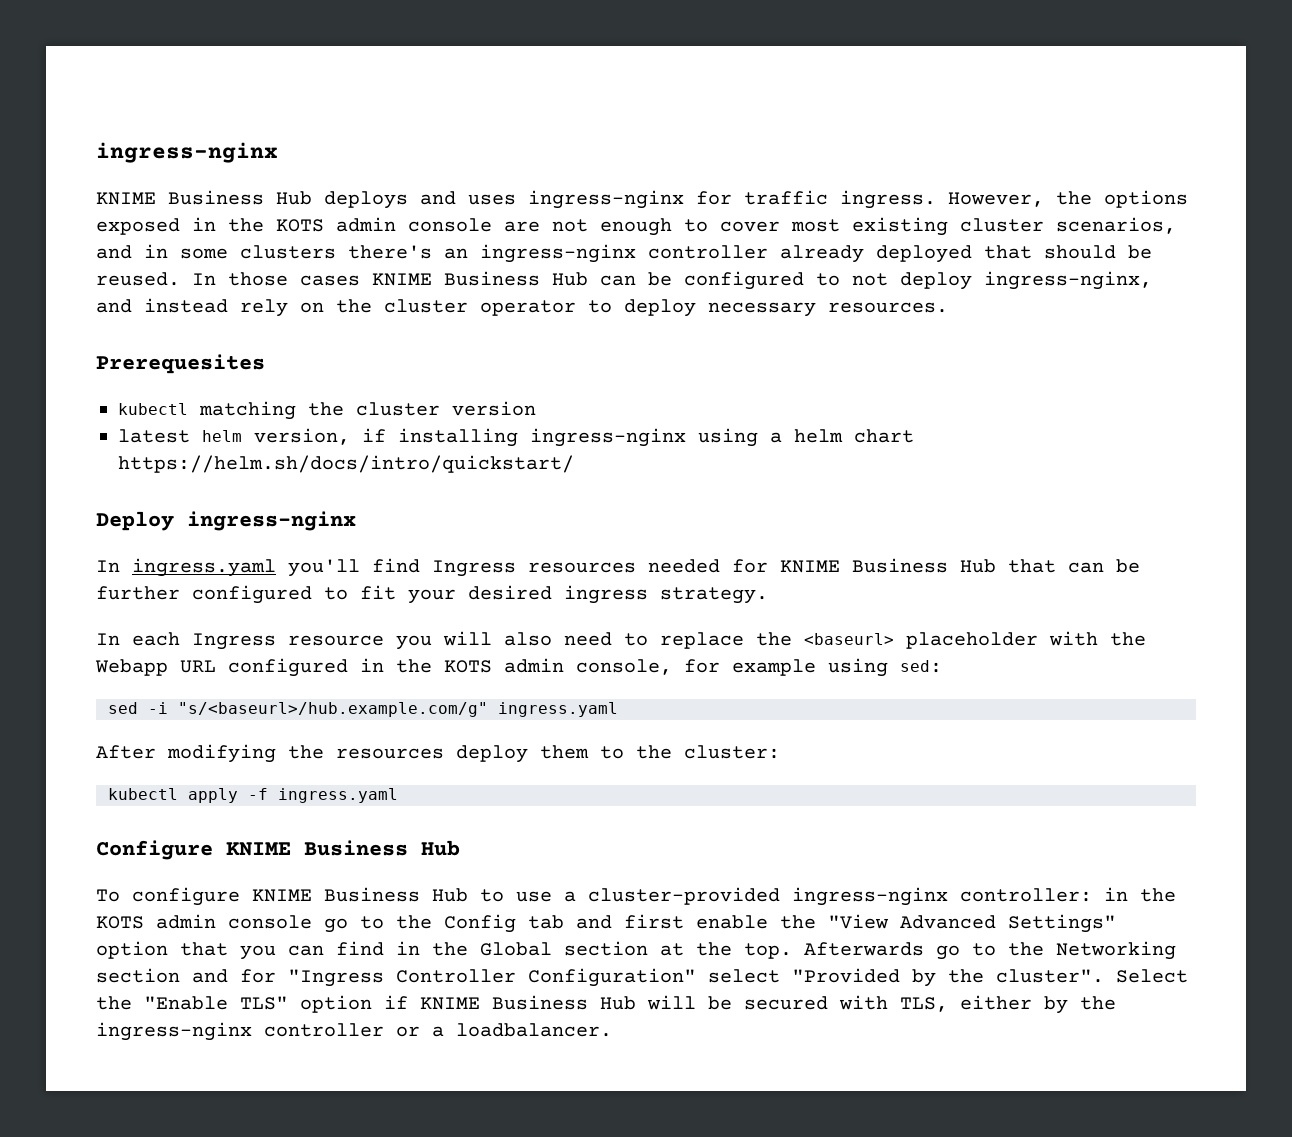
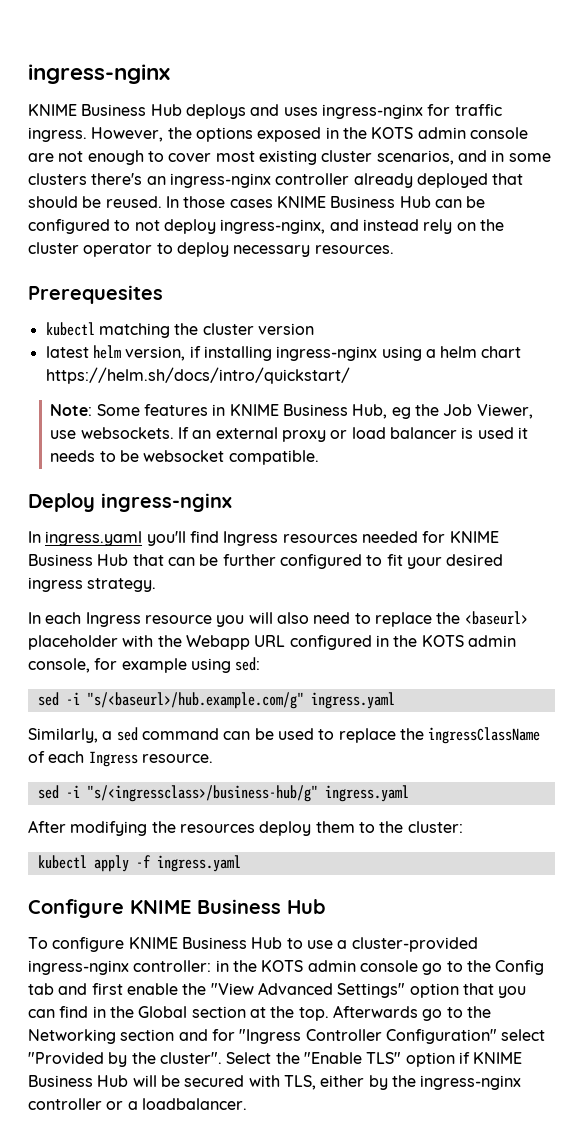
+ Note: Some features in KNIME Business Hub, eg the Job Viewer, use websockets. If an external proxy or load balancer is used it needs to be websocket compatible.
+ Similarly, a sed command can be used to replace the ingressClassName of each Ingress resource.
+ sed -i "s/<ingressclass>/business-hub/g" ingress.yaml

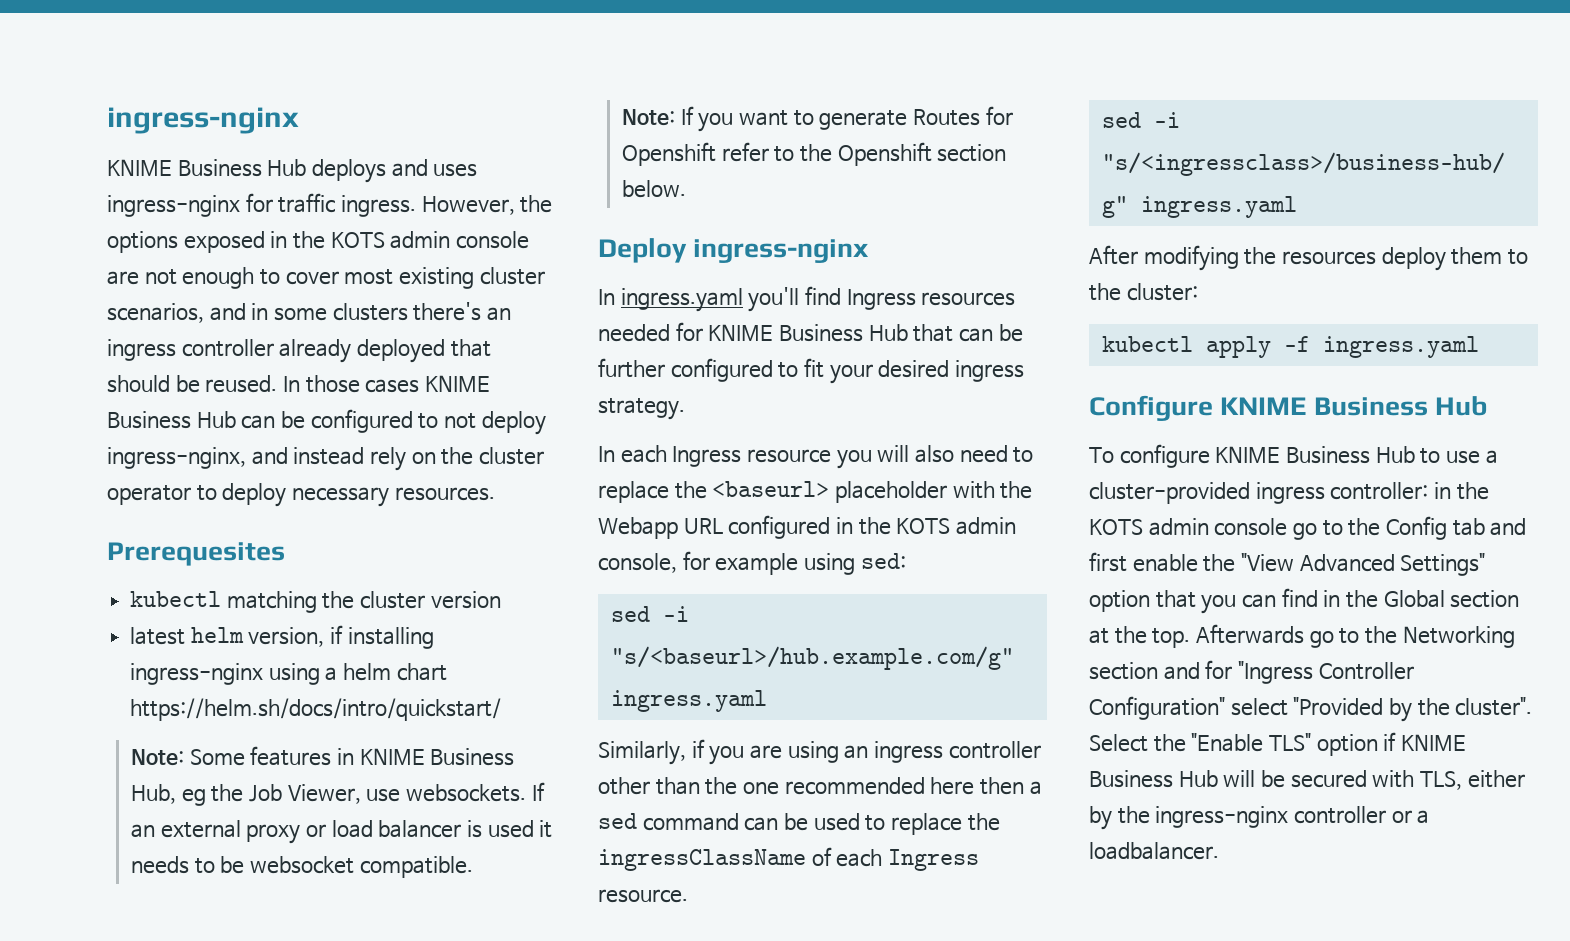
- However, the options exposed in the KOTS admin console are not enough to cover most existing cluster scenarios, and in some clusters there's an ingress-nginx controller already deployed that should be reused.
+ However, the options exposed in the KOTS admin console are not enough to cover most existing cluster scenarios, and in some clusters there's an ingress controller already deployed that should be reused.
+ Note: If you want to generate Routes for Openshift refer to the Openshift section below.
- Similarly, a sed command can be used to replace the ingressClassName of each Ingress resource.
+ Similarly, if you are using an ingress controller other than the one recommended here then a sed command can be used to replace the ingressClassName of each Ingress resource.
- To configure KNIME Business Hub to use a cluster-provided ingress-nginx controller: in the KOTS admin console go to the Config tab and first enable the "View Advanced Settings" option that you can find in the Global section at the top.
+ To configure KNIME Business Hub to use a cluster-provided ingress controller: in the KOTS admin console go to the Config tab and first enable the "View Advanced Settings" option that you can find in the Global section at the top.

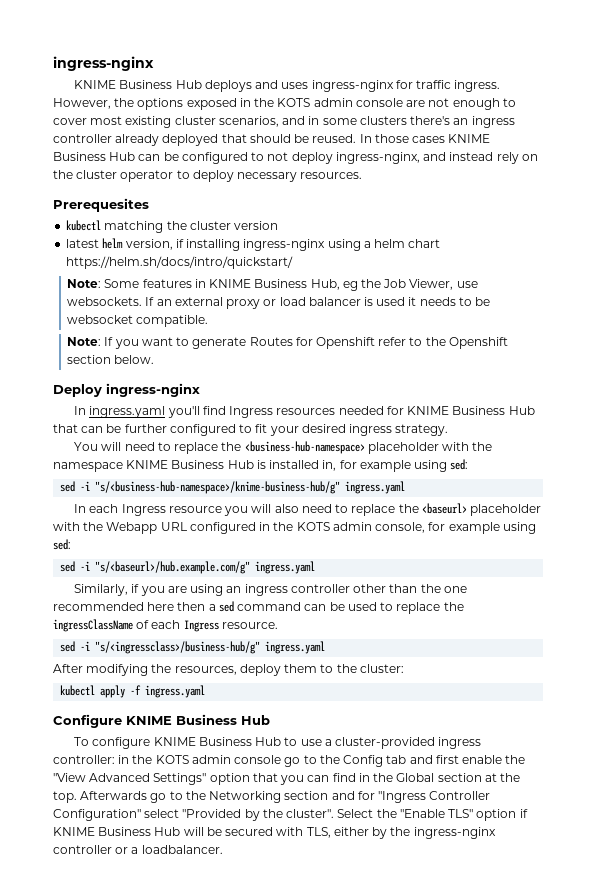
+ You will need to replace the <business-hub-namespace> placeholder with the namespace KNIME Business Hub is installed in, for example using sed:
+ sed -i "s/<business-hub-namespace>/knime-business-hub/g" ingress.yaml
- After modifying the resources deploy them to the cluster:
+ After modifying the resources, deploy them to the cluster:

